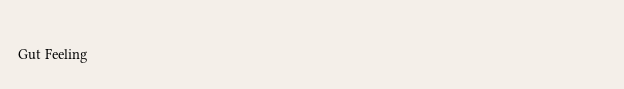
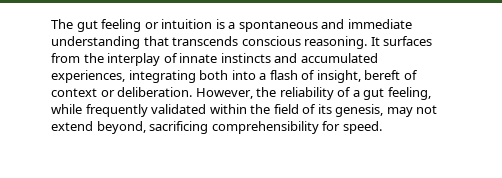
- Gut Feeling
+ The gut feeling or intuition is a spontaneous and immediate understanding that transcends conscious reasoning. It surfaces from the interplay of innate instincts and accumulated experiences, integrating both into a flash of insight, bereft of context or deliberation. However, the reliability of a gut feeling, while frequently validated within the field of its genesis, may not extend beyond, sacrificing comprehensibility for speed.

